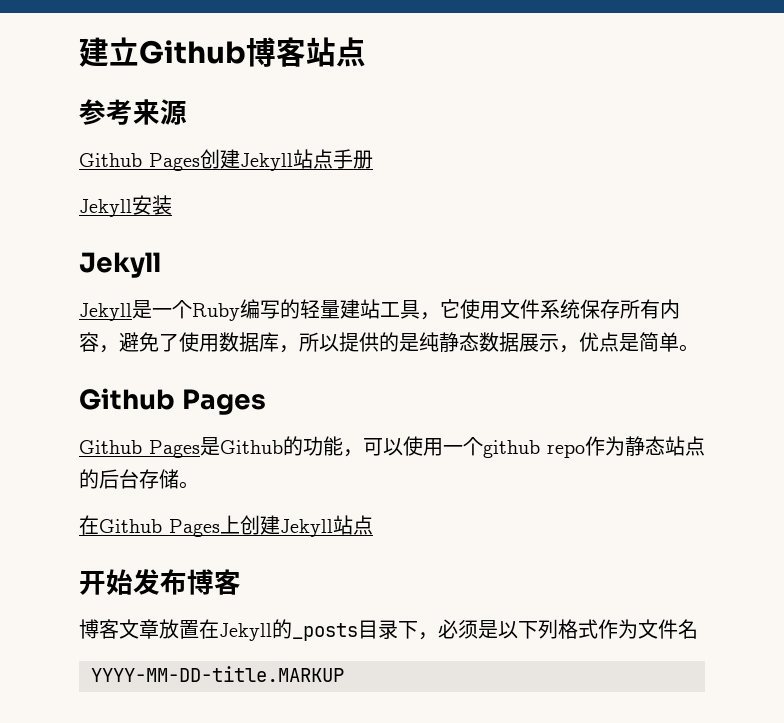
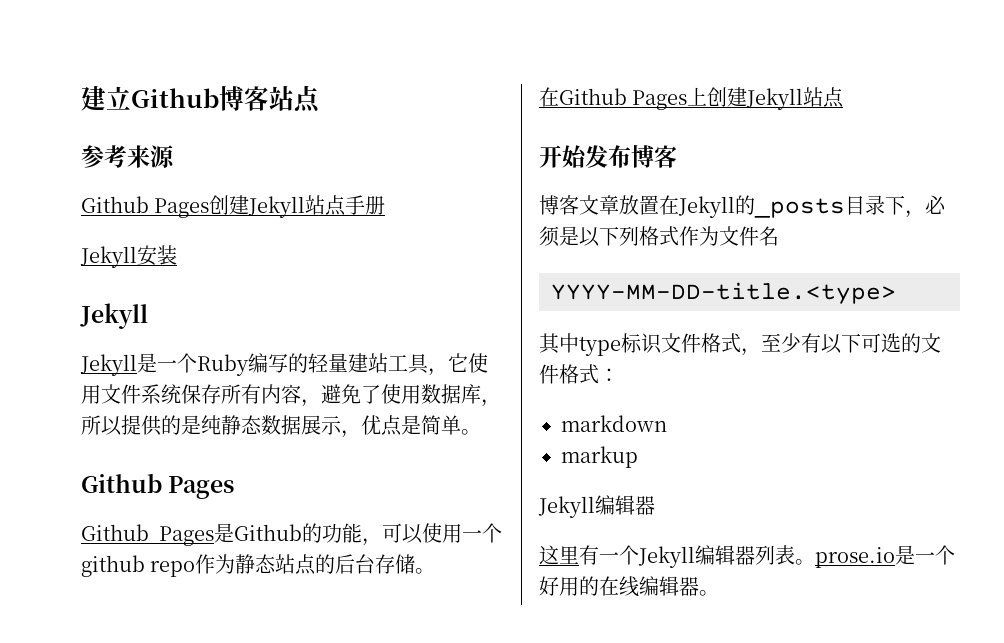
- YYYY-MM-DD-title.MARKUP
+ YYYY-MM-DD-title.<type>
+ 其中type标识文件格式，至少有以下可选的文件格式：
+ markdown
+ markup
+ Jekyll编辑器
+ 这里有一个Jekyll编辑器列表。prose.io是一个好用的在线编辑器。

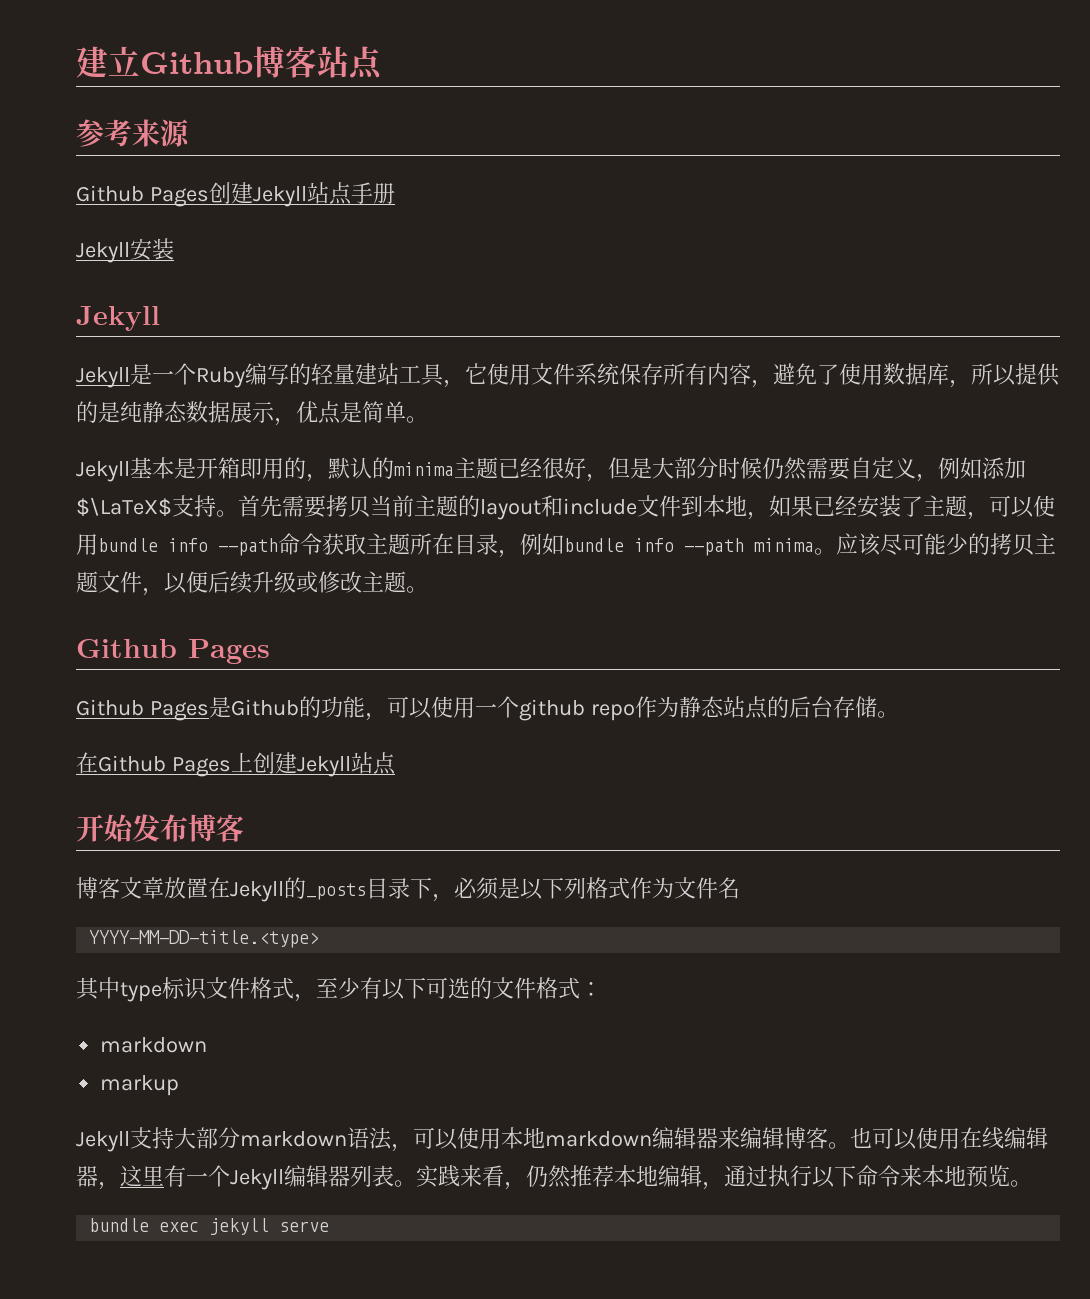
+ Jekyll基本是开箱即用的，默认的minima主题已经很好，但是大部分时候仍然需要自定义，例如添加$\LaTeX$支持。首先需要拷贝当前主题的layout和include文件到本地，如果已经安装了主题，可以使用bundle info --path命令获取主题所在目录，例如bundle info --path minima。应该尽可能少的拷贝主题文件，以便后续升级或修改主题。
  markup
- Jekyll编辑器
- 这里有一个Jekyll编辑器列表。prose.io是一个好用的在线编辑器。
+ Jekyll支持大部分markdown语法，可以使用本地markdown编辑器来编辑博客。也可以使用在线编辑器，这里有一个Jekyll编辑器列表。实践来看，仍然推荐本地编辑，通过执行以下命令来本地预览。
+ bundle exec jekyll serve

